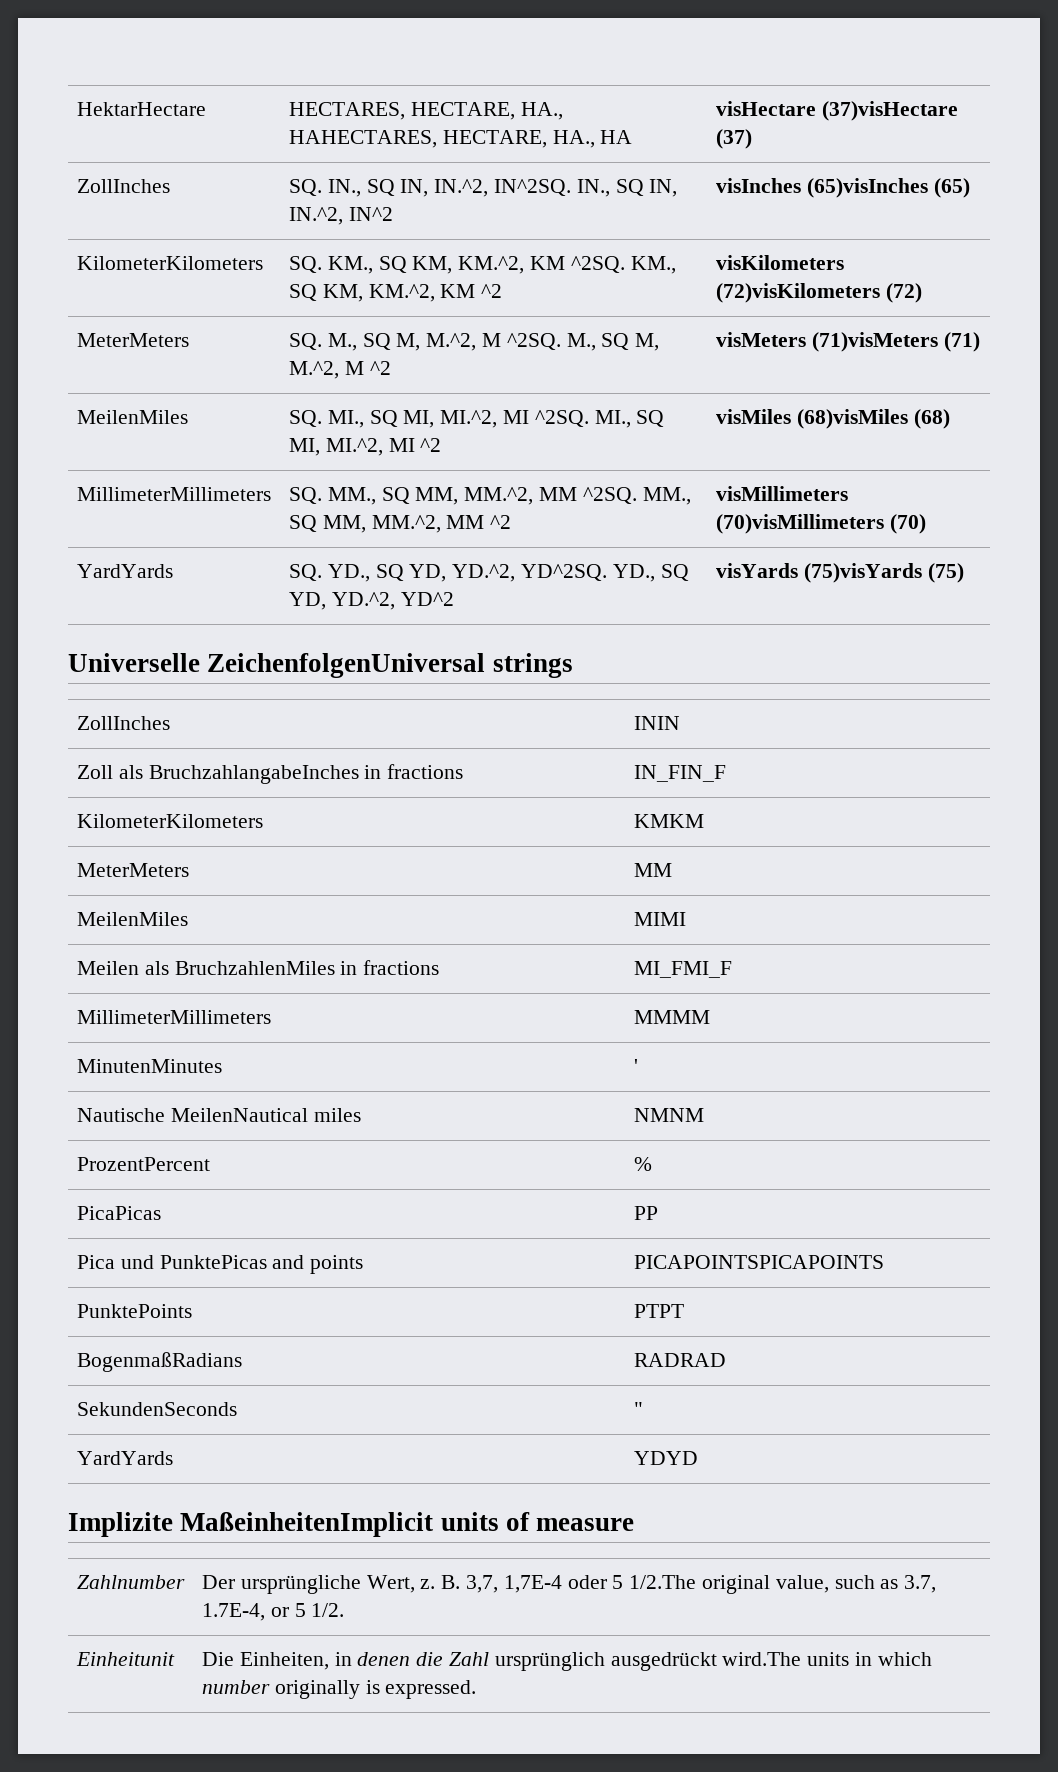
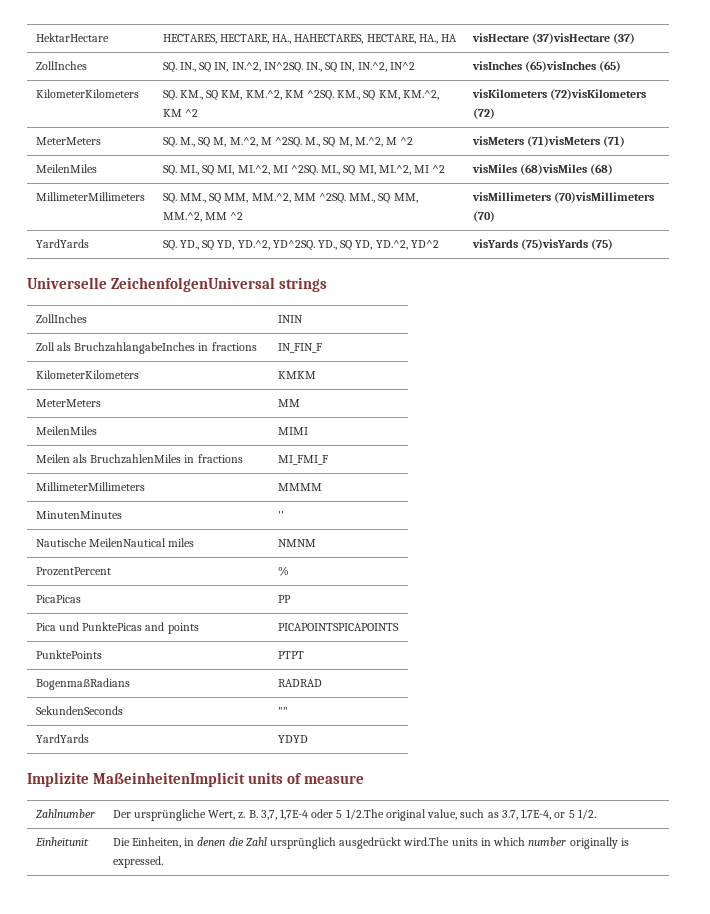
- MinutenMinutes | '
+ MinutenMinutes | ''
- SekundenSeconds | "
+ SekundenSeconds | ""

